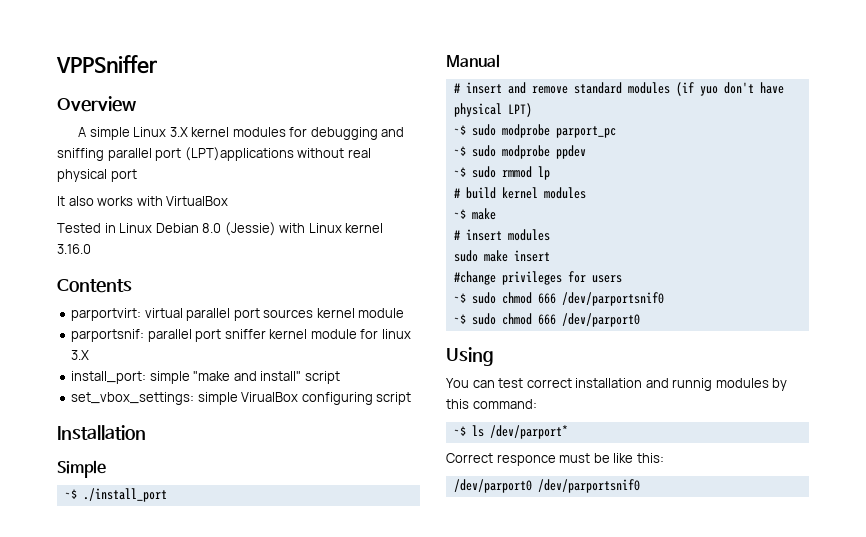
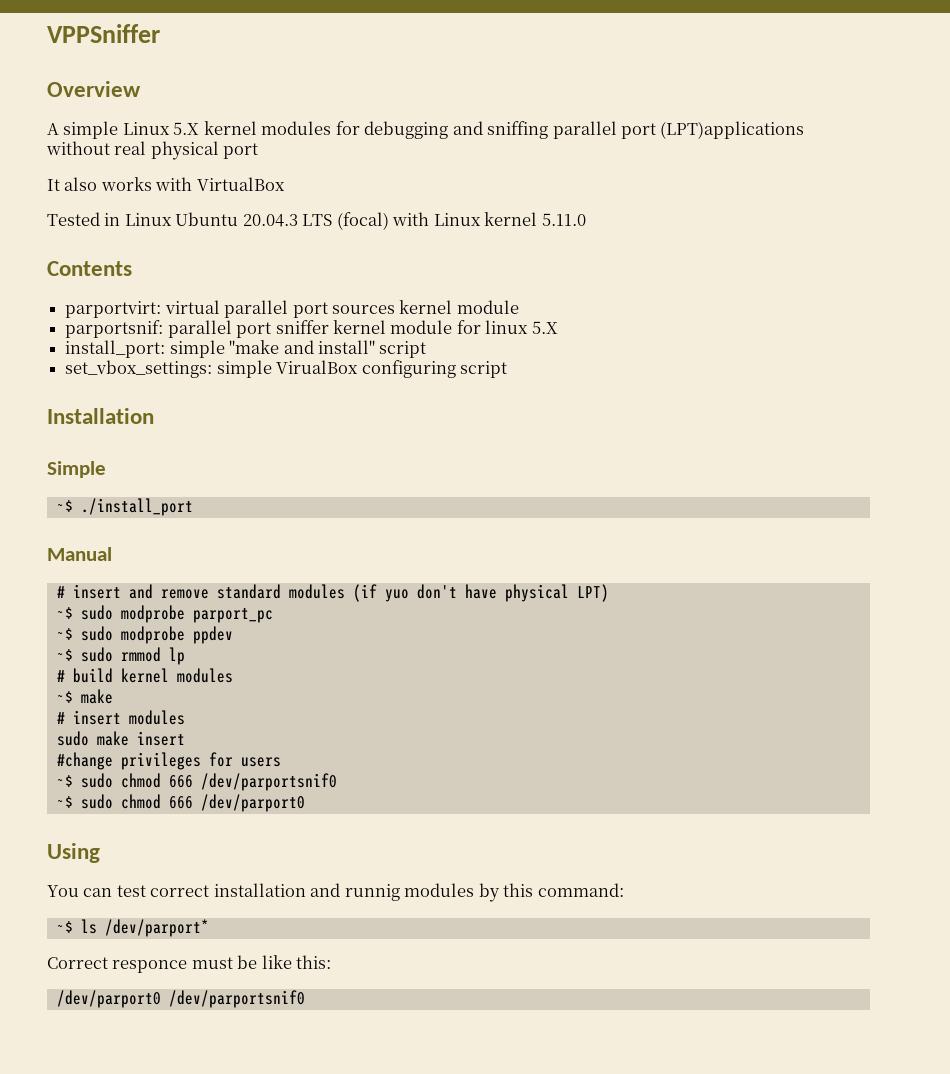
- A simple Linux 3.X kernel modules for debugging and sniffing parallel port (LPT)applications without real physical port
+ A simple Linux 5.X kernel modules for debugging and sniffing parallel port (LPT)applications without real physical port
- Tested in Linux Debian 8.0 (Jessie) with Linux kernel 3.16.0
+ Tested in Linux Ubuntu 20.04.3 LTS (focal) with Linux kernel 5.11.0
- parportsnif: parallel port sniffer kernel module for linux 3.X
+ parportsnif: parallel port sniffer kernel module for linux 5.X

